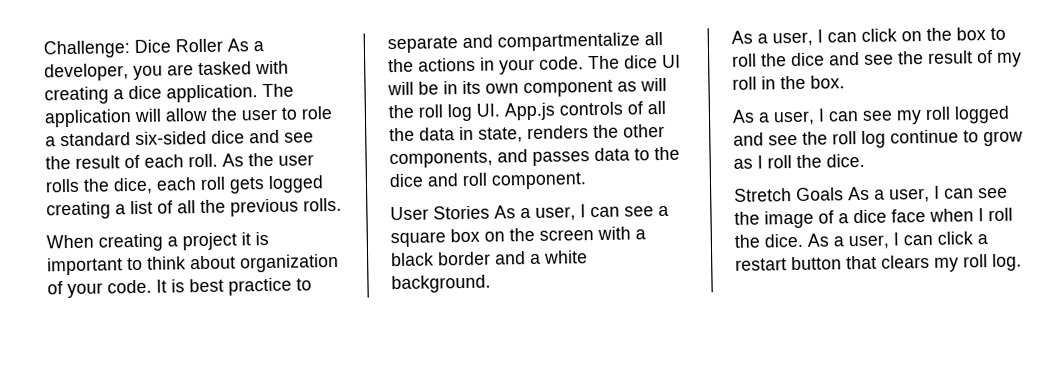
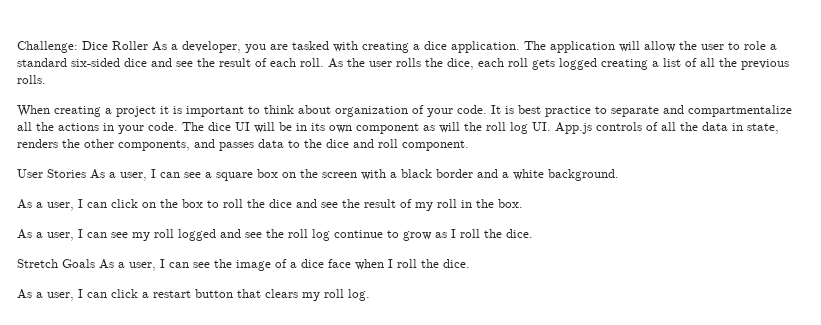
- Stretch Goals As a user, I can see the image of a dice face when I roll the dice. As a user, I can click a restart button that clears my roll log.
+ Stretch Goals As a user, I can see the image of a dice face when I roll the dice.
+ As a user, I can click a restart button that clears my roll log.

